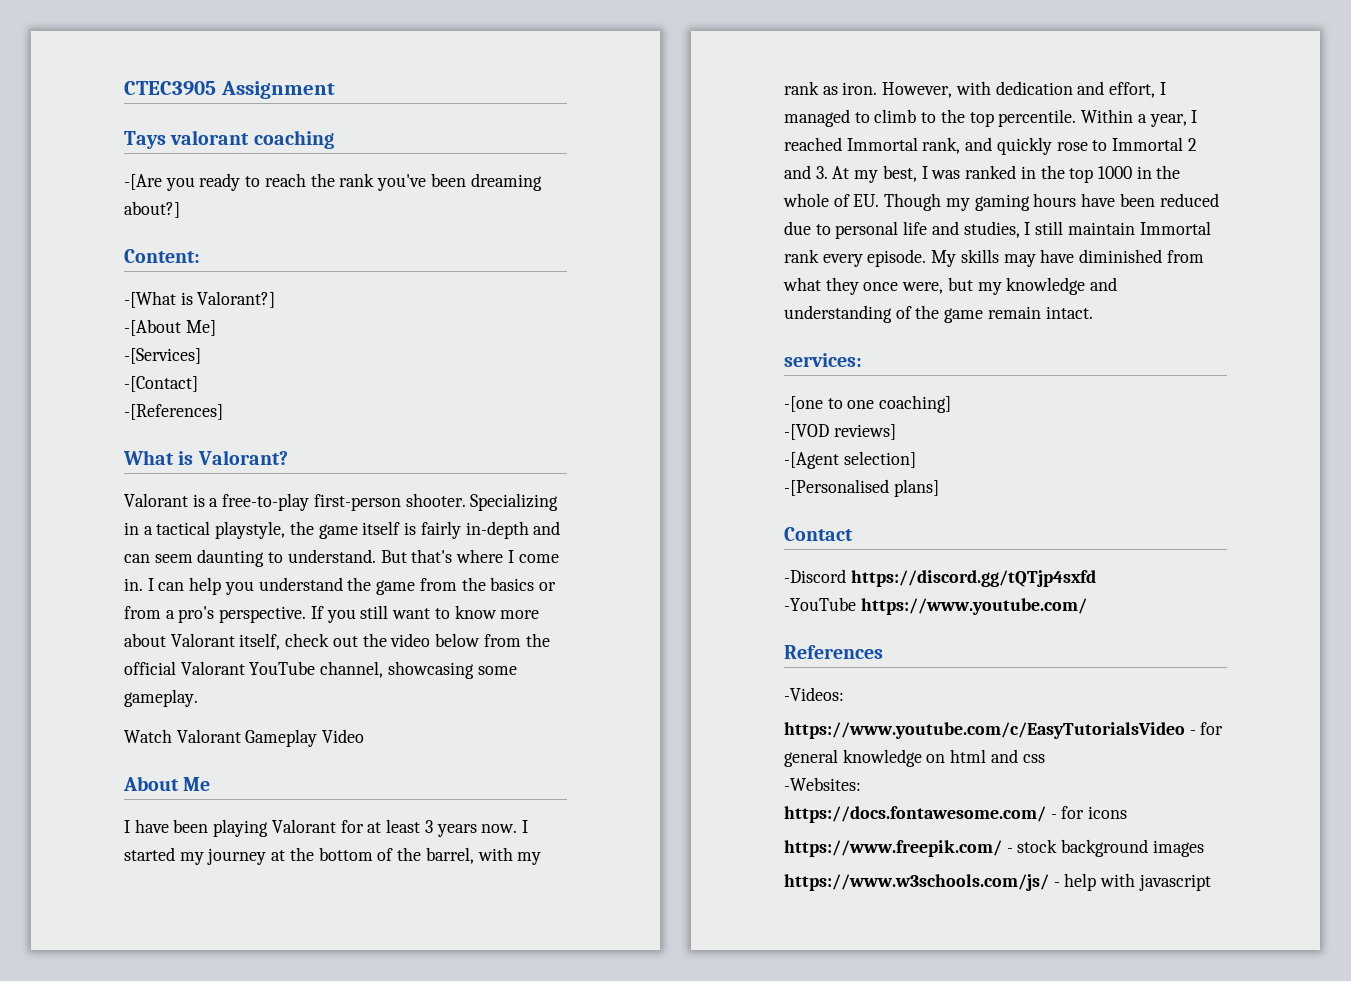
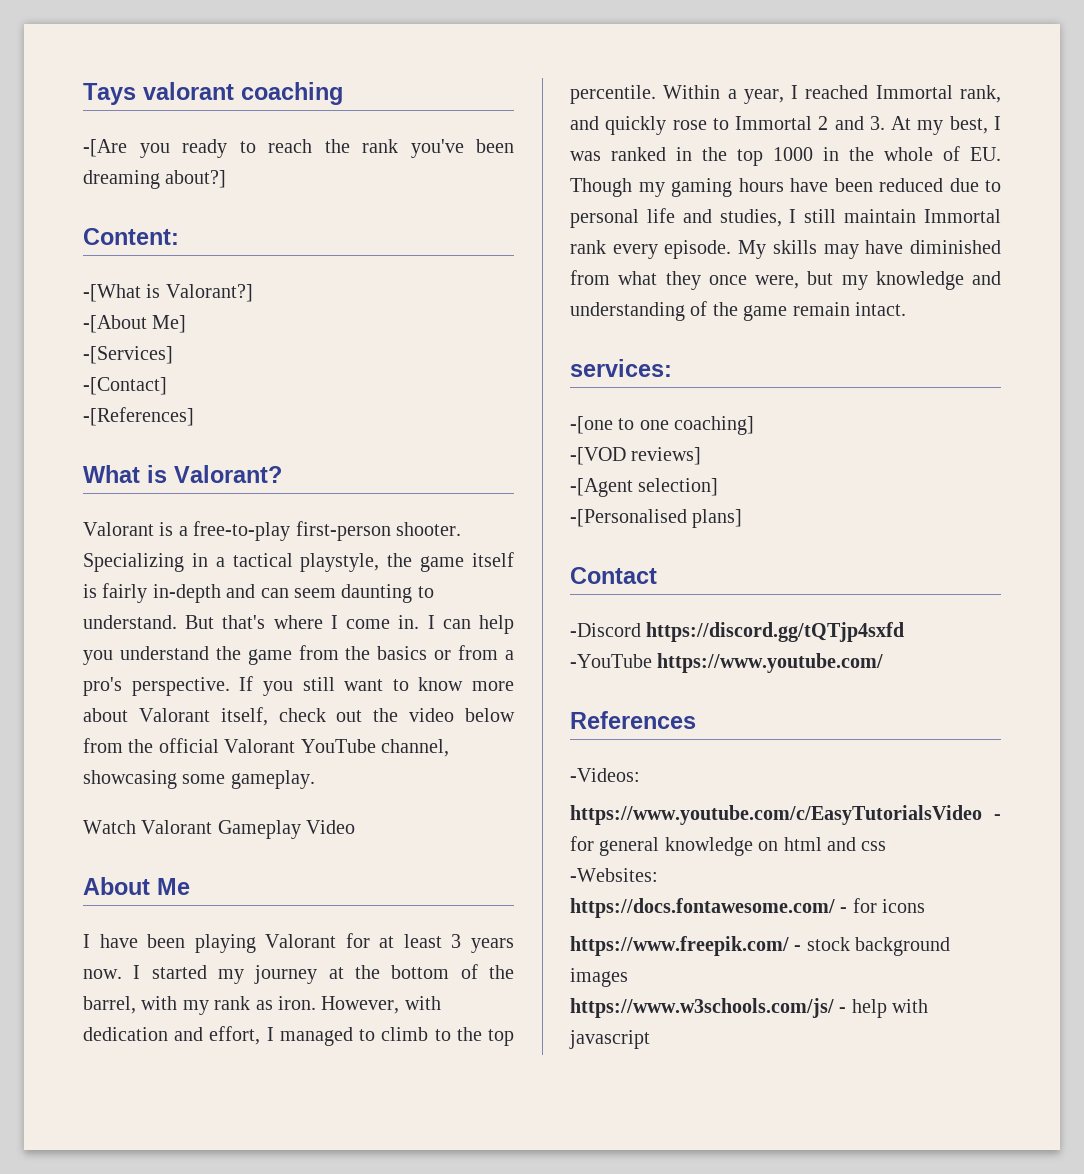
- CTEC3905 Assignment

